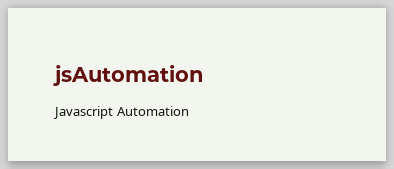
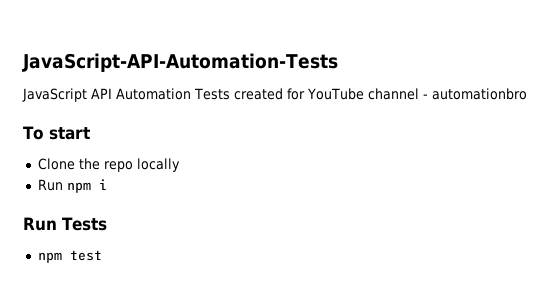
- jsAutomation
- Javascript Automation
+ JavaScript-API-Automation-Tests
+ JavaScript API Automation Tests created for YouTube channel - automationbro
+ To start
+ Clone the repo locally
+ Run npm i
+ Run Tests
+ npm test

